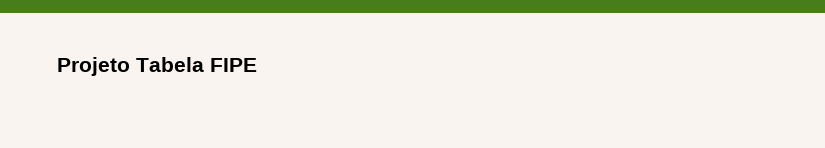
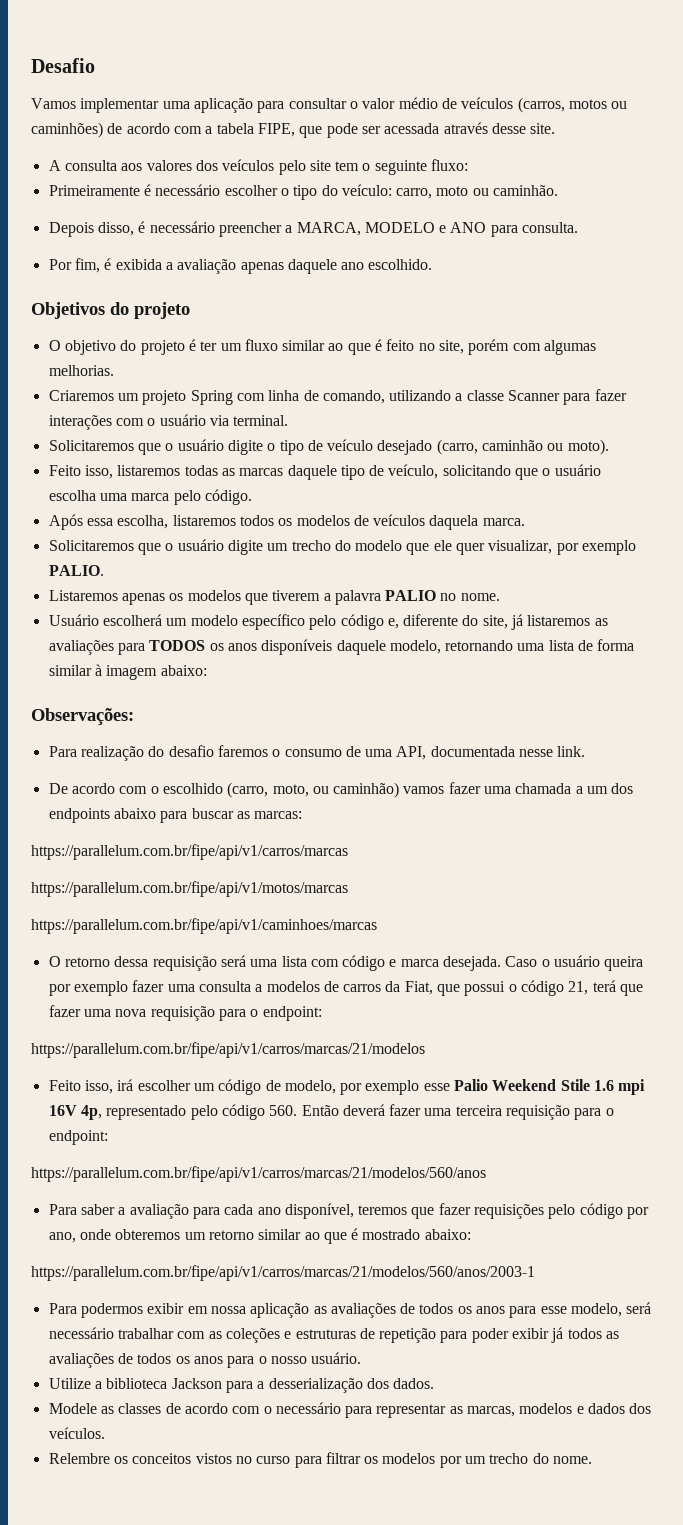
- Projeto Tabela FIPE
+ Desafio
+ Vamos implementar uma aplicação para consultar o valor médio de veículos (carros, motos ou caminhões) de acordo com a tabela FIPE, que pode ser acessada através desse site.
+ A consulta aos valores dos veículos pelo site tem o seguinte fluxo:
+ Primeiramente é necessário escolher o tipo do veículo: carro, moto ou caminhão.
+ Depois disso, é necessário preencher a MARCA, MODELO e ANO para consulta.
+ Por fim, é exibida a avaliação apenas daquele ano escolhido.
+ Objetivos do projeto
+ O objetivo do projeto é ter um fluxo similar ao que é feito no site, porém com algumas melhorias.
+ Criaremos um projeto Spring com linha de comando, utilizando a classe Scanner para fazer interações com o usuário via terminal.
+ Solicitaremos que o usuário digite o tipo de veículo desejado (carro, caminhão ou moto).
+ Feito isso, listaremos todas as marcas daquele tipo de veículo, solicitando que o usuário escolha uma marca pelo código.
+ Após essa escolha, listaremos todos os modelos de veículos daquela marca.
+ Solicitaremos que o usuário digite um trecho do modelo que ele quer visualizar, por exemplo PALIO.
+ Listaremos apenas os modelos que tiverem a palavra PALIO no nome.
+ Usuário escolherá um modelo específico pelo código e, diferente do site, já listaremos as avaliações para TODOS os anos disponíveis daquele modelo, retornando uma lista de forma similar à imagem abaixo:
+ Observações:
+ Para realização do desafio faremos o consumo de uma API, documentada nesse link.
+ De acordo com o escolhido (carro, moto, ou caminhão) vamos fazer uma chamada a um dos endpoints abaixo para buscar as marcas:
+ https://parallelum.com.br/fipe/api/v1/carros/marcas
+ https://parallelum.com.br/fipe/api/v1/motos/marcas
+ https://parallelum.com.br/fipe/api/v1/caminhoes/marcas
+ O retorno dessa requisição será uma lista com código e marca desejada. Caso o usuário queira por exemplo fazer uma consulta a modelos de carros da Fiat, que possui o código 21, terá que fazer uma nova requisição para o endpoint:
+ https://parallelum.com.br/fipe/api/v1/carros/marcas/21/modelos
+ Feito isso, irá escolher um código de modelo, por exemplo esse Palio Weekend Stile 1.6 mpi 16V 4p, representado pelo código 560. Então deverá fazer uma terceira requisição para o endpoint:
+ https://parallelum.com.br/fipe/api/v1/carros/marcas/21/modelos/560/anos
+ Para saber a avaliação para cada ano disponível, teremos que fazer requisições pelo código por ano, onde obteremos um retorno similar ao que é mostrado abaixo:
+ https://parallelum.com.br/fipe/api/v1/carros/marcas/21/modelos/560/anos/2003-1
+ Para podermos exibir em nossa aplicação as avaliações de todos os anos para esse modelo, será necessário trabalhar com as coleções e estruturas de repetição para poder exibir já todos as avaliações de todos os anos para o nosso usuário.
+ Utilize a biblioteca Jackson para a desserialização dos dados.
+ Modele as classes de acordo com o necessário para representar as marcas, modelos e dados dos veículos.
+ Relembre os conceitos vistos no curso para filtrar os modelos por um trecho do nome.

